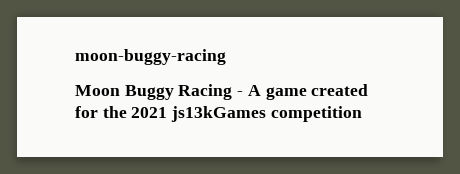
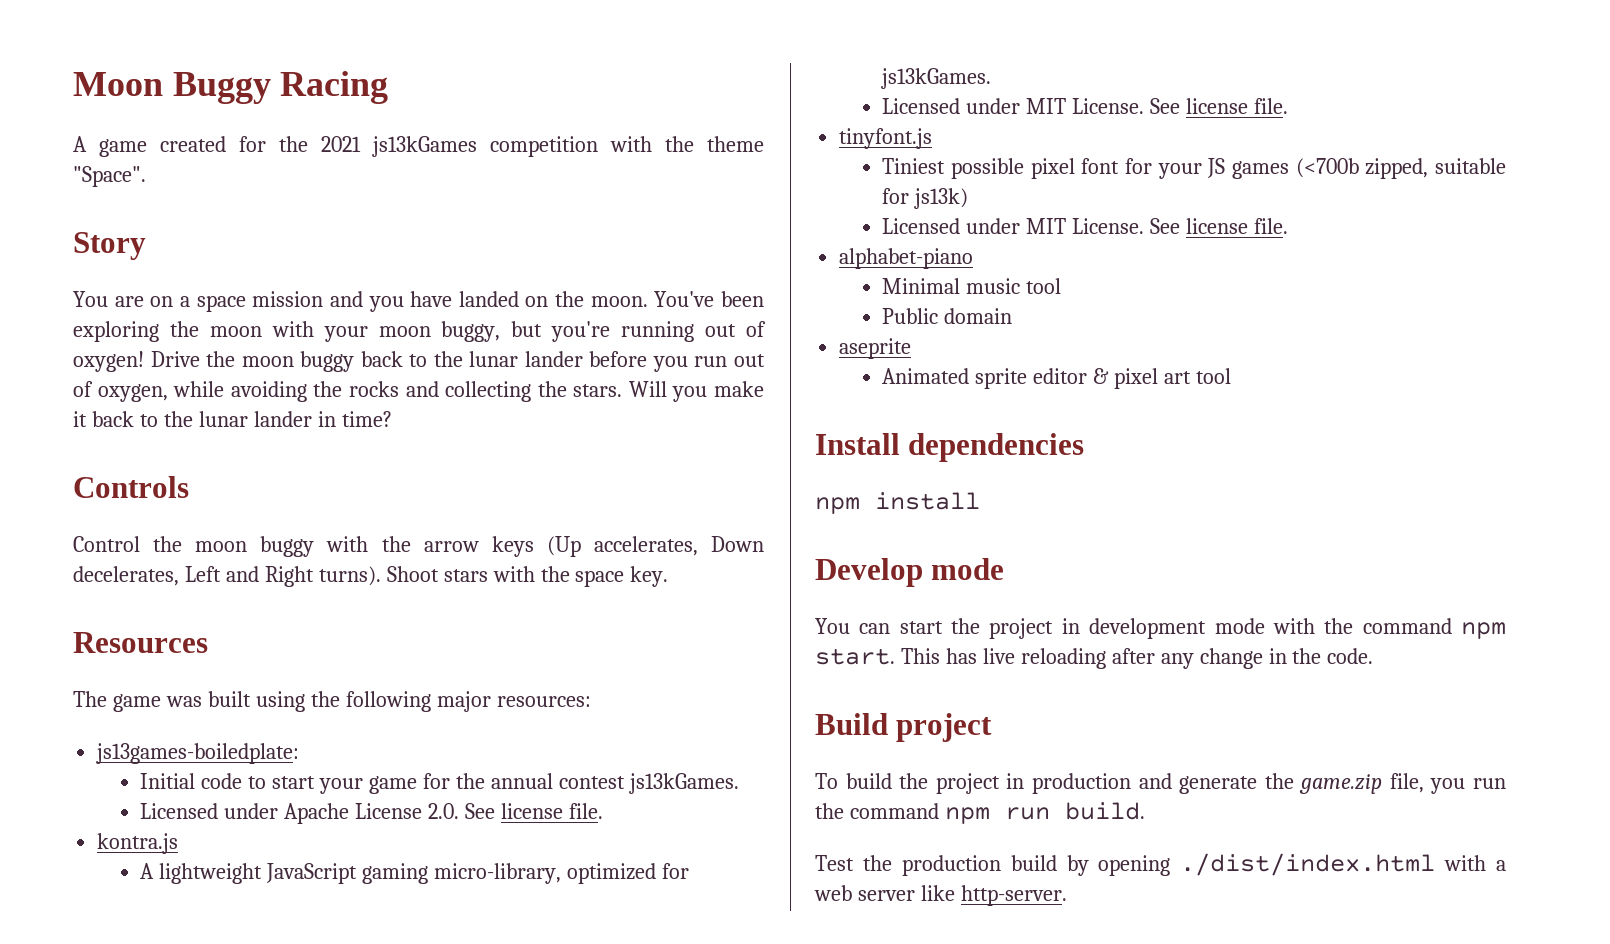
- moon-buggy-racing
- Moon Buggy Racing - A game created for the 2021 js13kGames competition
+ Moon Buggy Racing
+ A game created for the 2021 js13kGames competition with the theme "Space".
+ Story
+ You are on a space mission and you have landed on the moon. You've been exploring the moon with your moon buggy, but you're running out of oxygen! Drive the moon buggy back to the lunar lander before you run out of oxygen, while avoiding the rocks and collecting the stars. Will you make it back to the lunar lander in time?
+ Controls
+ Control the moon buggy with the arrow keys (Up accelerates, Down decelerates, Left and Right turns). Shoot stars with the space key.
+ Resources
+ The game was built using the following major resources:
+ js13games-boiledplate:
+ Initial code to start your game for the annual contest js13kGames.
+ Licensed under Apache License 2.0. See license file.
+ kontra.js
+ A lightweight JavaScript gaming micro-library, optimized for js13kGames.
+ Licensed under MIT License. See license file.
+ tinyfont.js
+ Tiniest possible pixel font for your JS games (<700b zipped, suitable for js13k)
+ Licensed under MIT License. See license file.
+ alphabet-piano
+ Minimal music tool
+ Public domain
+ aseprite
+ Animated sprite editor & pixel art tool
+ Install dependencies
+ npm install
+ Develop mode
+ You can start the project in development mode with the command npm start. This has live reloading after any change in the code.
+ Build project
+ To build the project in production and generate the game.zip file, you run the command npm run build.
+ Test the production build by opening ./dist/index.html with a web server like http-server.

